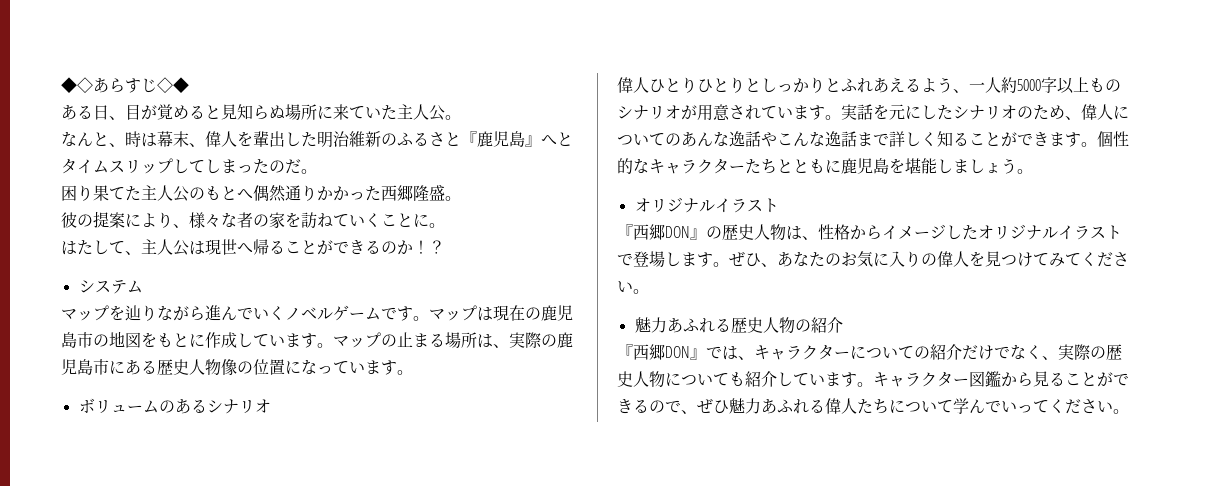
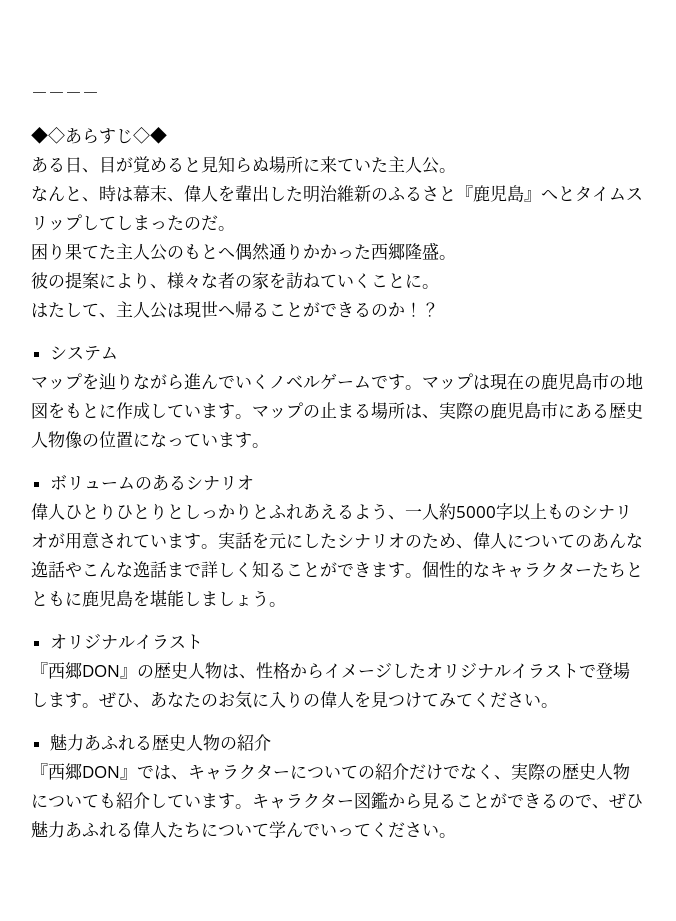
+ －－－－

